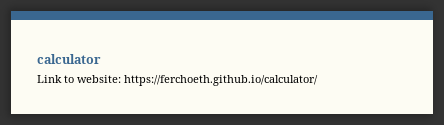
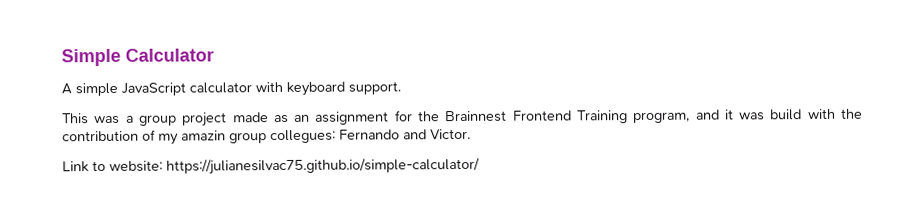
- calculator
+ Simple Calculator
+ A simple JavaScript calculator with keyboard support.
+ This was a group project made as an assignment for the Brainnest Frontend Training program, and it was build with the contribution of my amazin group collegues: Fernando and Victor.
- Link to website: https://ferchoeth.github.io/calculator/
+ Link to website: https://julianesilvac75.github.io/simple-calculator/

